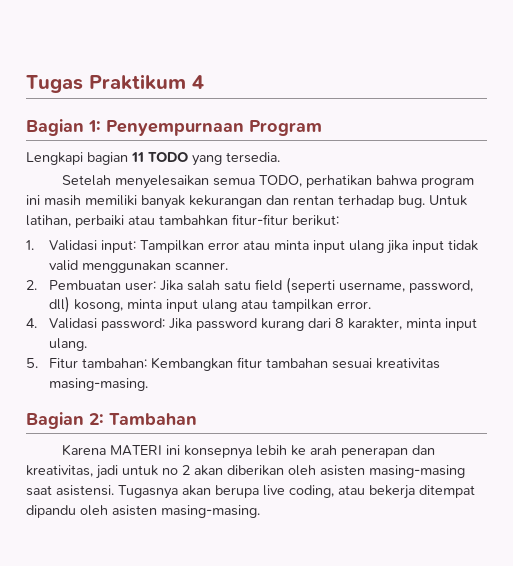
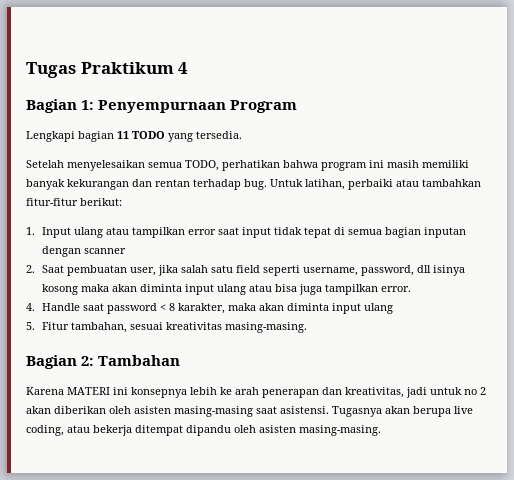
- 1. Validasi input: Tampilkan error atau minta input ulang jika input tidak valid menggunakan scanner.
- 2. Pembuatan user: Jika salah satu field (seperti username, password, dll) kosong, minta input ulang atau tampilkan error.
+ 1. Input ulang atau tampilkan error saat input tidak tepat di semua bagian inputan dengan scanner
+ 2. Saat pembuatan user, jika salah satu field seperti username, password, dll isinya kosong maka akan diminta input ulang atau bisa juga tampilkan error.
- 4. Validasi password: Jika password kurang dari 8 karakter, minta input ulang.
- 5. Fitur tambahan: Kembangkan fitur tambahan sesuai kreativitas masing-masing.
+ 4. Handle saat password < 8 karakter, maka akan diminta input ulang
+ 5. Fitur tambahan, sesuai kreativitas masing-masing.

